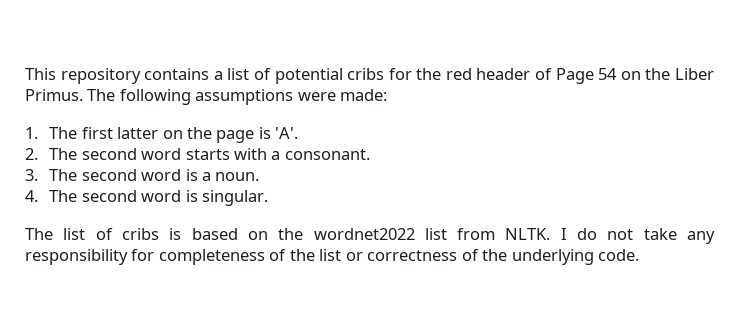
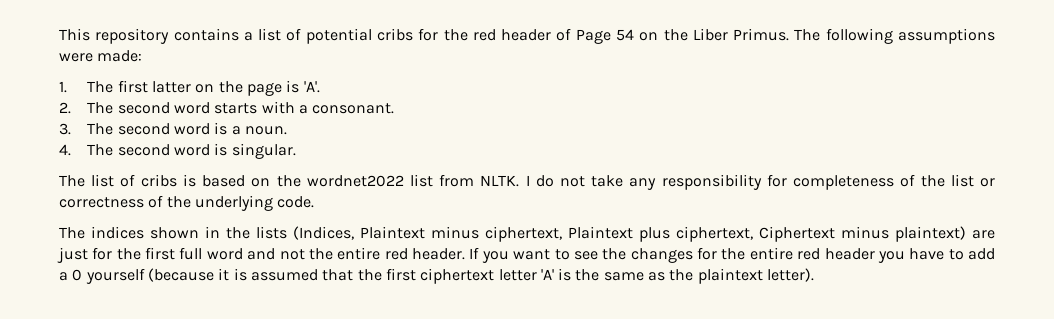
+ The indices shown in the lists (Indices, Plaintext minus ciphertext, Plaintext plus ciphertext, Ciphertext minus plaintext) are just for the first full word and not the entire red header. If you want to see the changes for the entire red header you have to add a 0 yourself (because it is assumed that the first ciphertext letter 'A' is the same as the plaintext letter).

